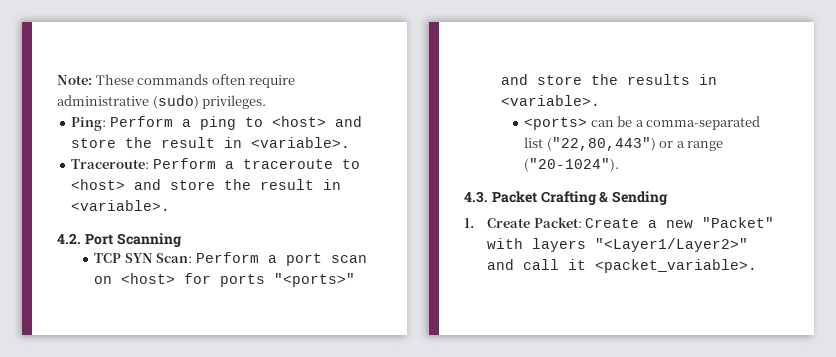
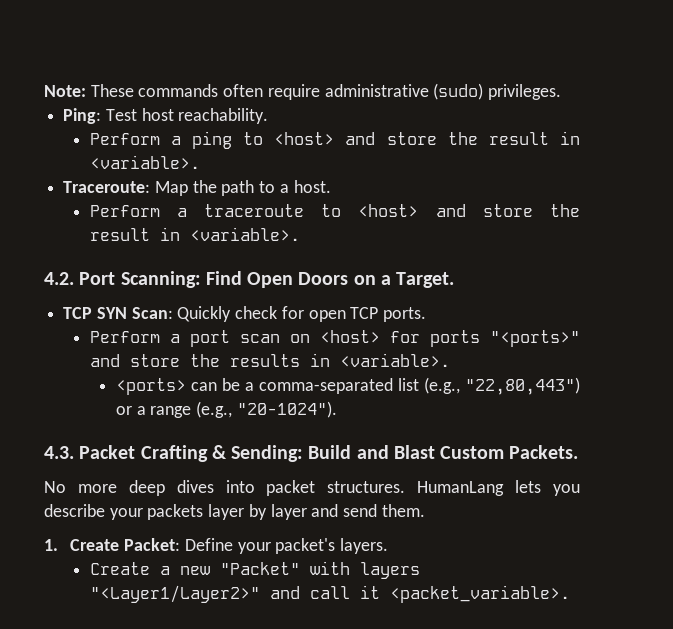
- Ping: Perform a ping to <host> and store the result in <variable>.
+ Ping: Test host reachability.
+ Perform a ping to <host> and store the result in <variable>.
- Traceroute: Perform a traceroute to <host> and store the result in <variable>.
+ Traceroute: Map the path to a host.
+ Perform a traceroute to <host> and store the result in <variable>.
- 4.2. Port Scanning
- TCP SYN Scan: Perform a port scan on <host> for ports "<ports>" and store the results in <variable>.
+ 4.2. Port Scanning: Find Open Doors on a Target.
+ TCP SYN Scan: Quickly check for open TCP ports.
+ Perform a port scan on <host> for ports "<ports>" and store the results in <variable>.
- <ports> can be a comma-separated list ("22,80,443") or a range ("20-1024").
+ <ports> can be a comma-separated list (e.g., "22,80,443") or a range (e.g., "20-1024").
- 4.3. Packet Crafting & Sending
+ 4.3. Packet Crafting & Sending: Build and Blast Custom Packets.
+ No more deep dives into packet structures. HumanLang lets you describe your packets layer by layer and send them.
- 1. Create Packet: Create a new "Packet" with layers "<Layer1/Layer2>" and call it <packet_variable>.
+ 1. Create Packet: Define your packet's layers.
+ Create a new "Packet" with layers "<Layer1/Layer2>" and call it <packet_variable>.

